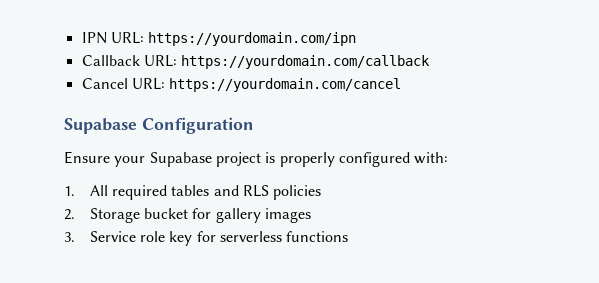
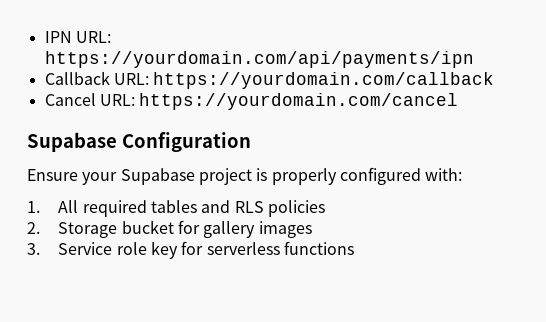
- IPN URL: https://yourdomain.com/ipn
+ IPN URL: https://yourdomain.com/api/payments/ipn

